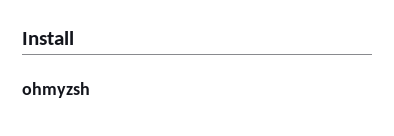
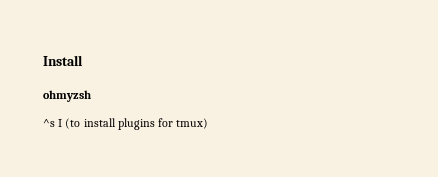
+ ^s I (to install plugins for tmux)

